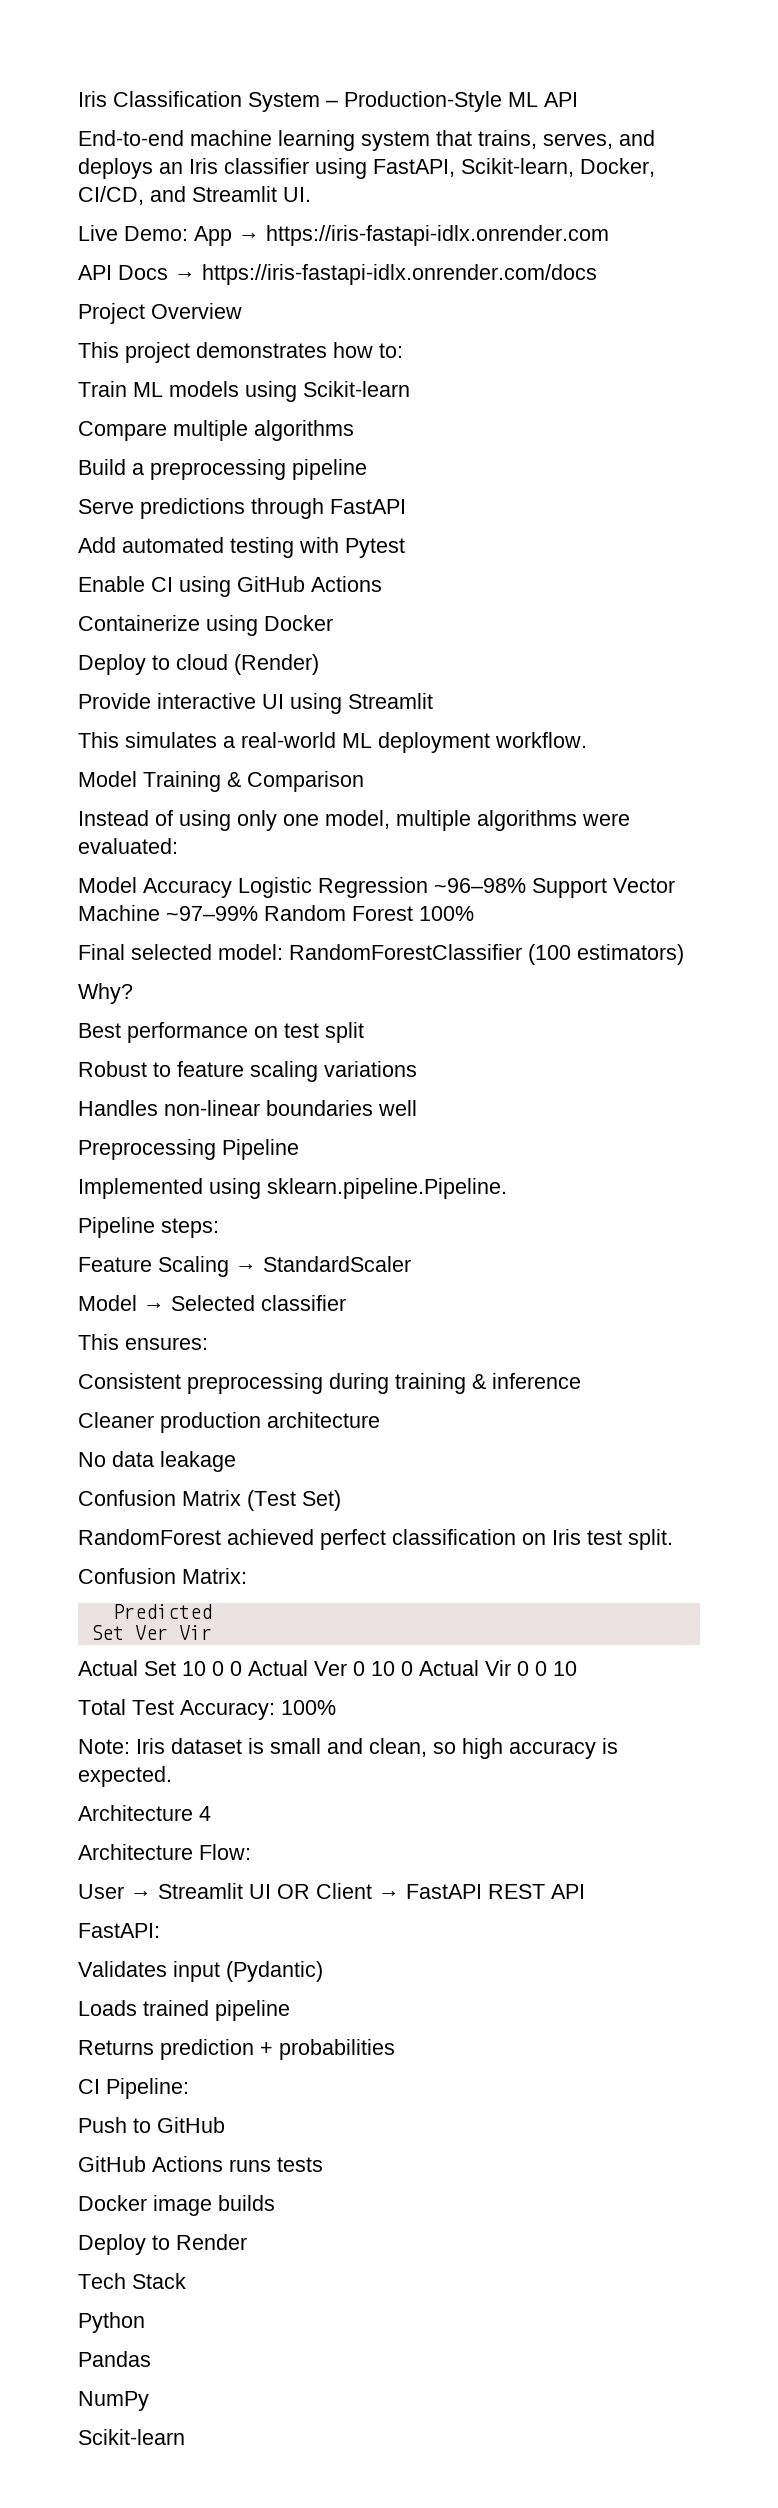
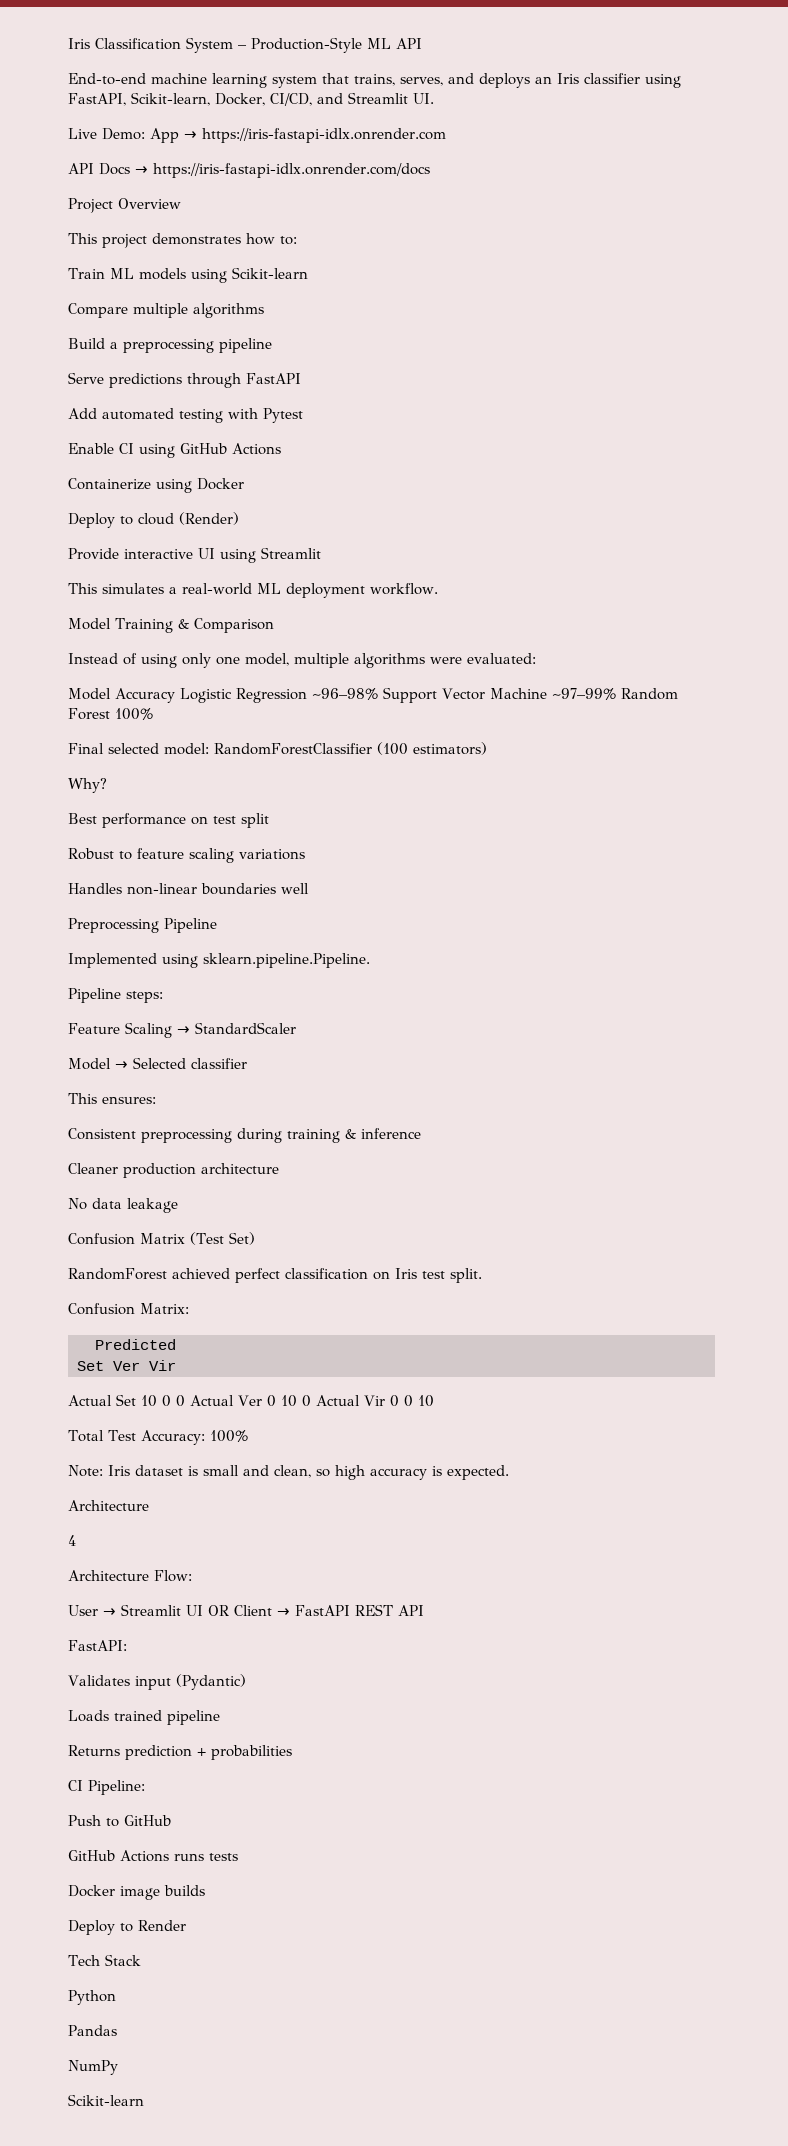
  Note: Iris dataset is small and clean, so high accuracy is expected.
- Architecture 4
+ Architecture
+ 4

